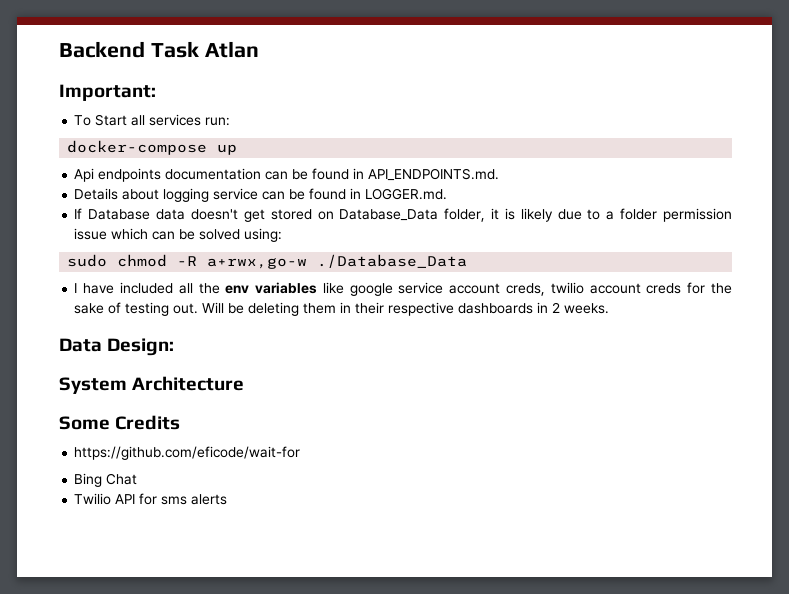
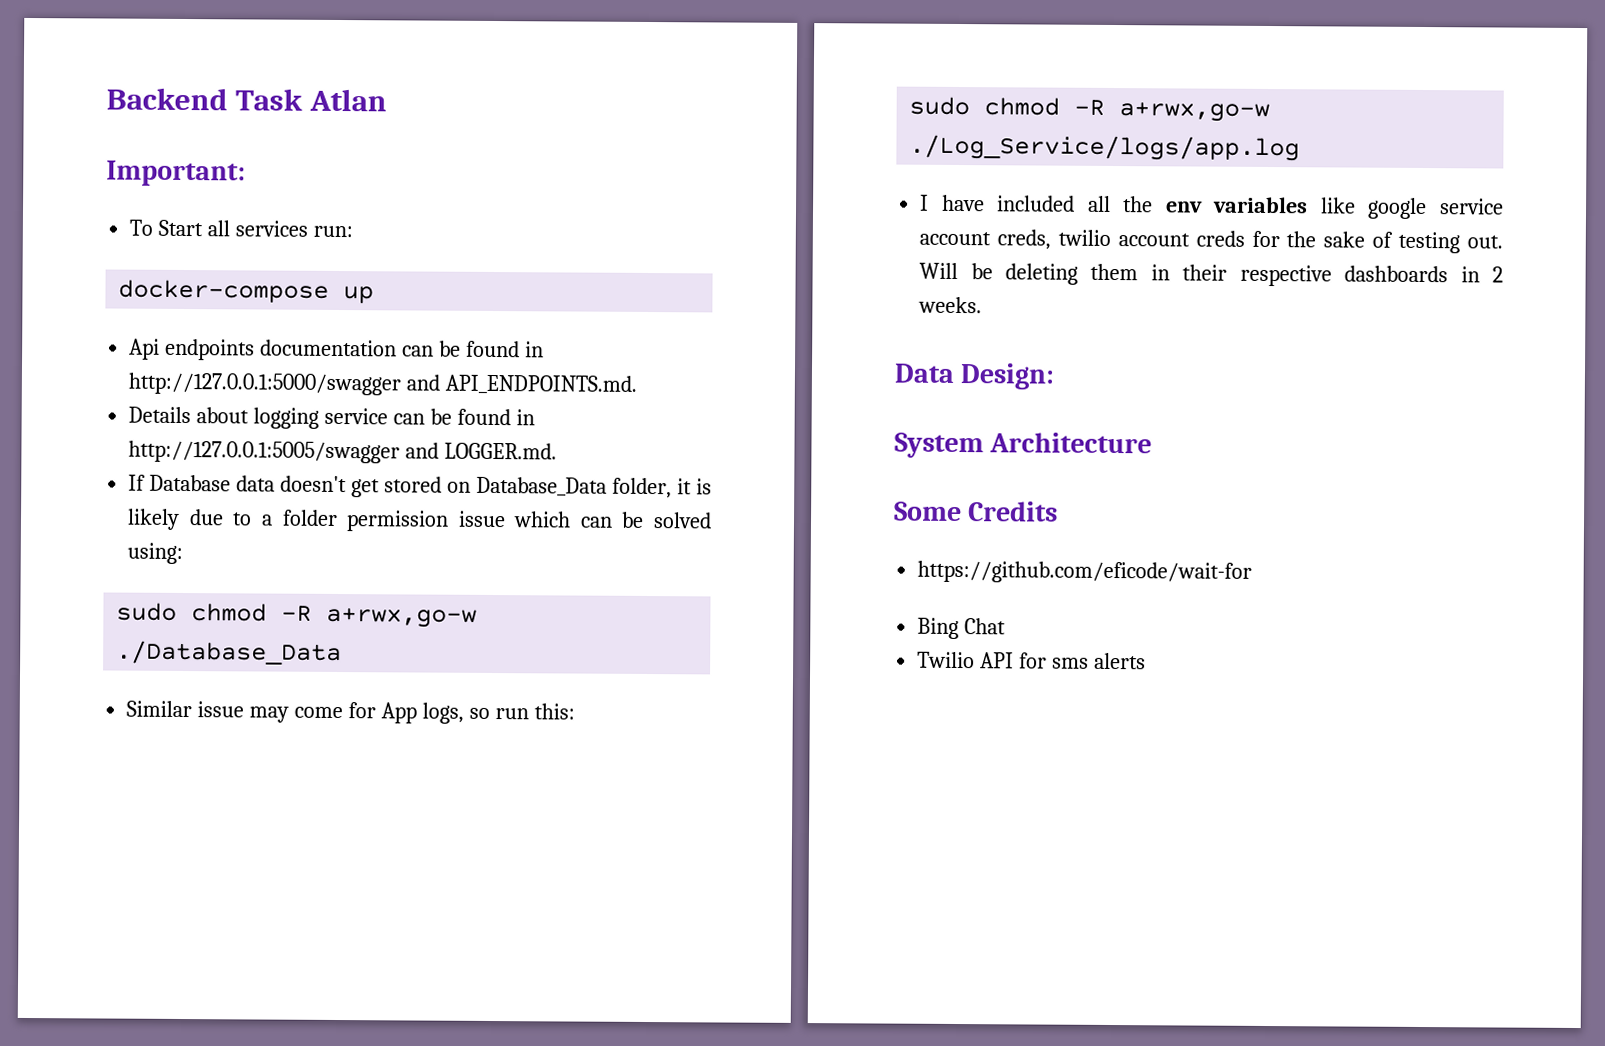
- Api endpoints documentation can be found in API_ENDPOINTS.md.
+ Api endpoints documentation can be found in http://127.0.0.1:5000/swagger and API_ENDPOINTS.md.
- Details about logging service can be found in LOGGER.md.
+ Details about logging service can be found in http://127.0.0.1:5005/swagger and LOGGER.md.
+ Similar issue may come for App logs, so run this:
+ sudo chmod -R a+rwx,go-w ./Log_Service/logs/app.log

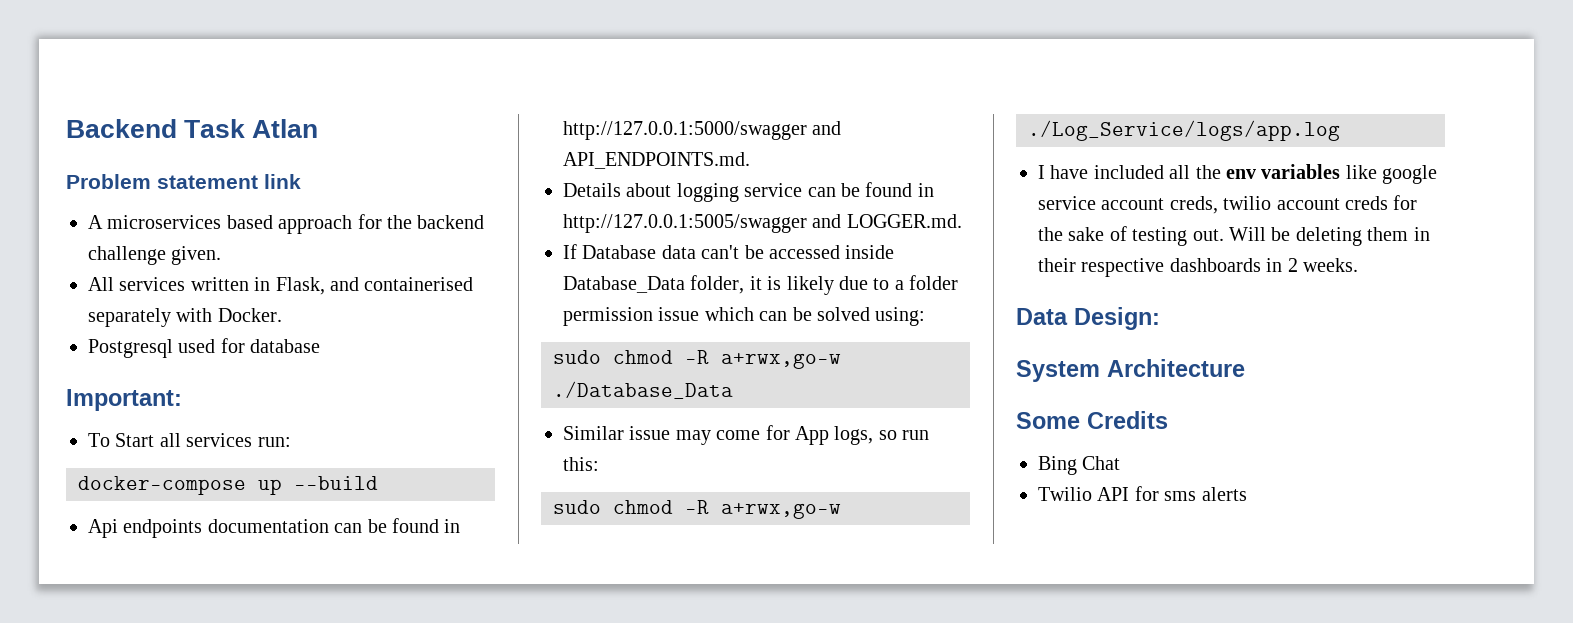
+ Problem statement link
+ A microservices based approach for the backend challenge given.
+ All services written in Flask, and containerised separately with Docker.
+ Postgresql used for database
- docker-compose up
+ docker-compose up --build
- If Database data doesn't get stored on Database_Data folder, it is likely due to a folder permission issue which can be solved using:
+ If Database data can't be accessed inside Database_Data folder, it is likely due to a folder permission issue which can be solved using:
- https://github.com/eficode/wait-for

